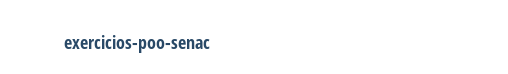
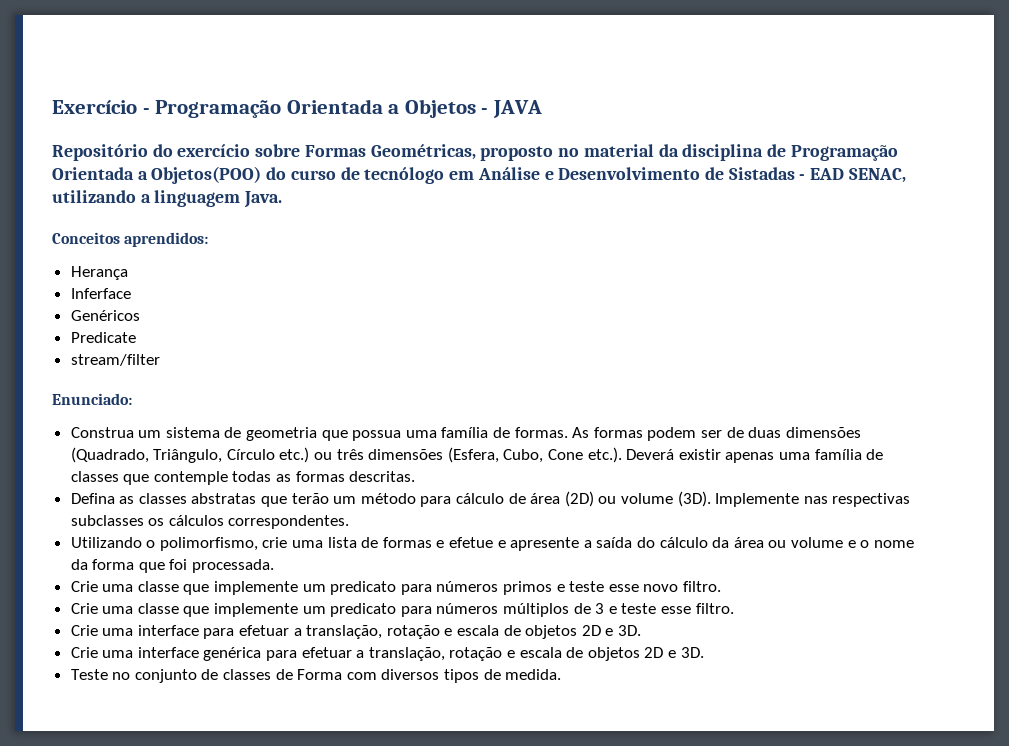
- exercicios-poo-senac
+ Exercício - Programação Orientada a Objetos - JAVA
+ Repositório do exercício sobre Formas Geométricas, proposto no material da disciplina de Programação Orientada a Objetos(POO) do curso de tecnólogo em Análise e Desenvolvimento de Sistadas - EAD SENAC, utilizando a linguagem Java.
+ Conceitos aprendidos:
+ Herança
+ Inferface
+ Genéricos
+ Predicate
+ stream/filter
+ Enunciado:
+ Construa um sistema de geometria que possua uma família de formas. As formas podem ser de duas dimensões (Quadrado, Triângulo, Círculo etc.) ou três dimensões (Esfera, Cubo, Cone etc.). Deverá existir apenas uma família de classes que contemple todas as formas descritas.
+ Defina as classes abstratas que terão um método para cálculo de área (2D) ou volume (3D). Implemente nas respectivas subclasses os cálculos correspondentes.
+ Utilizando o polimorfismo, crie uma lista de formas e efetue e apresente a saída do cálculo da área ou volume e o nome da forma que foi processada.
+ Crie uma classe que implemente um predicato para números primos e teste esse novo filtro.
+ Crie uma classe que implemente um predicato para números múltiplos de 3 e teste esse filtro.
+ Crie uma interface para efetuar a translação, rotação e escala de objetos 2D e 3D.
+ Crie uma interface genérica para efetuar a translação, rotação e escala de objetos 2D e 3D.
+ Teste no conjunto de classes de Forma com diversos tipos de medida.

